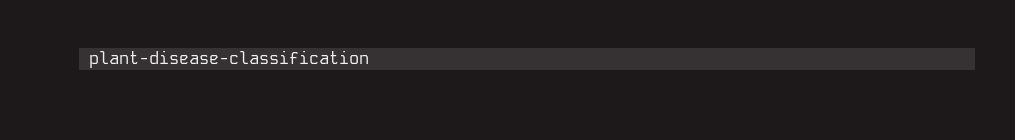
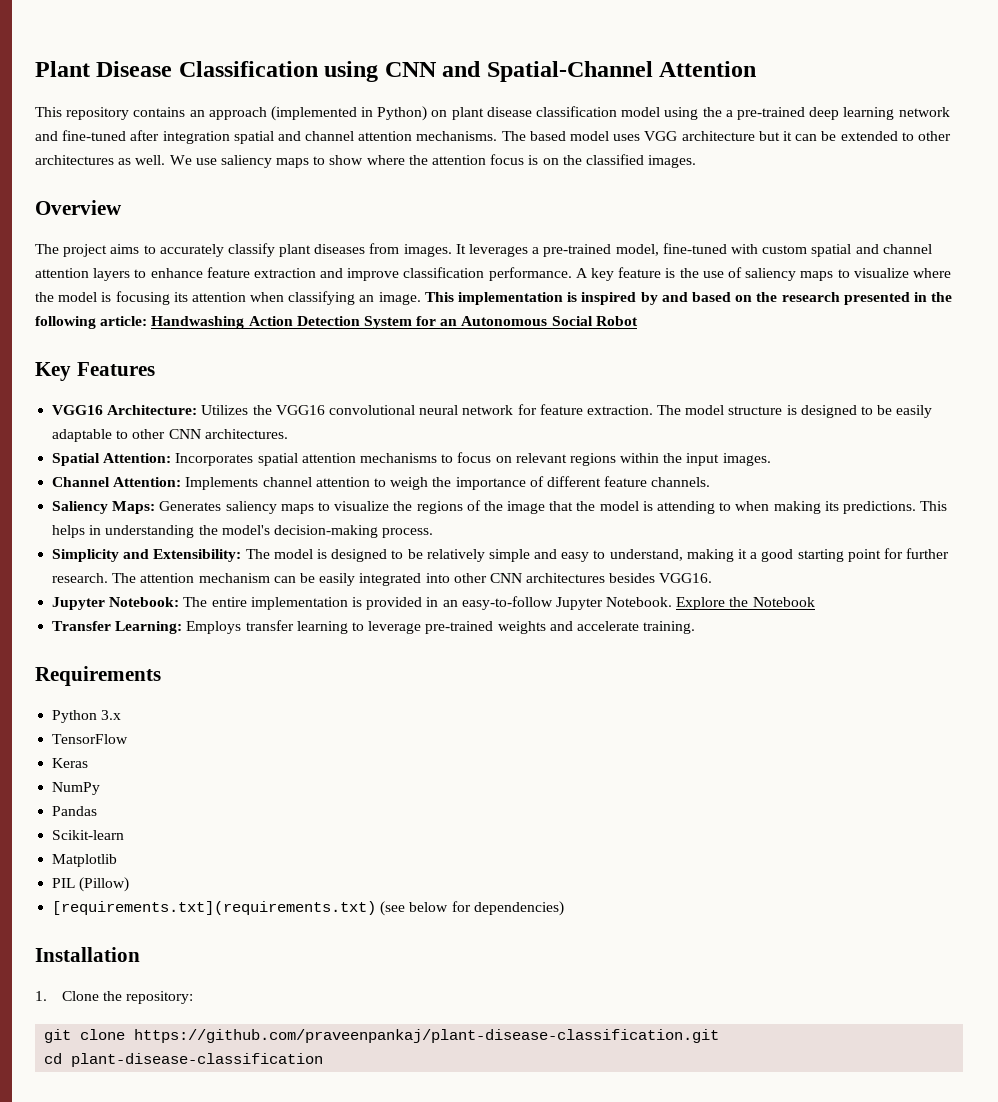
- plant-disease-classification
+ Plant Disease Classification using CNN and Spatial-Channel Attention
+ This repository contains an approach (implemented in Python) on plant disease classification model using the a pre-trained deep learning network and fine-tuned after integration spatial and channel attention mechanisms. The based model uses VGG architecture but it can be extended to other architectures as well. We use saliency maps to show where the attention focus is on the classified images.
+ Overview
+ The project aims to accurately classify plant diseases from images. It leverages a pre-trained model, fine-tuned with custom spatial and channel attention layers to enhance feature extraction and improve classification performance. A key feature is the use of saliency maps to visualize where the model is focusing its attention when classifying an image. This implementation is inspired by and based on the research presented in the following article: Handwashing Action Detection System for an Autonomous Social Robot
+ Key Features
+ VGG16 Architecture: Utilizes the VGG16 convolutional neural network for feature extraction. The model structure is designed to be easily adaptable to other CNN architectures.
+ Spatial Attention: Incorporates spatial attention mechanisms to focus on relevant regions within the input images.
+ Channel Attention: Implements channel attention to weigh the importance of different feature channels.
+ Saliency Maps: Generates saliency maps to visualize the regions of the image that the model is attending to when making its predictions. This helps in understanding the model's decision-making process.
+ Simplicity and Extensibility: The model is designed to be relatively simple and easy to understand, making it a good starting point for further research. The attention mechanism can be easily integrated into other CNN architectures besides VGG16.
+ Jupyter Notebook: The entire implementation is provided in an easy-to-follow Jupyter Notebook. Explore the Notebook
+ Transfer Learning: Employs transfer learning to leverage pre-trained weights and accelerate training.
+ Requirements
+ Python 3.x
+ TensorFlow
+ Keras
+ NumPy
+ Pandas
+ Scikit-learn
+ Matplotlib
+ PIL (Pillow)
+ [requirements.txt](requirements.txt) (see below for dependencies)
+ Installation
+ 1. Clone the repository:
+ git clone https://github.com/praveenpankaj/plant-disease-classification.git
+ cd plant-disease-classification

